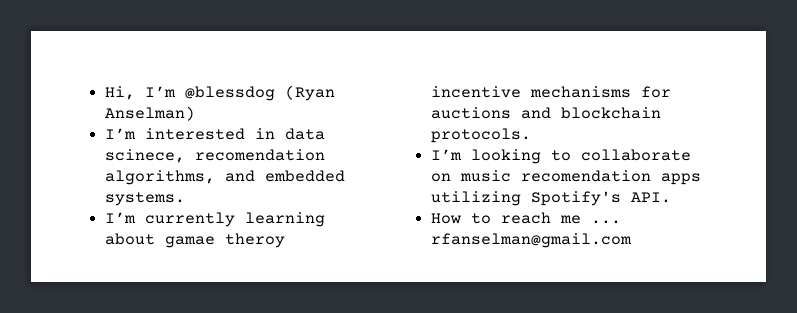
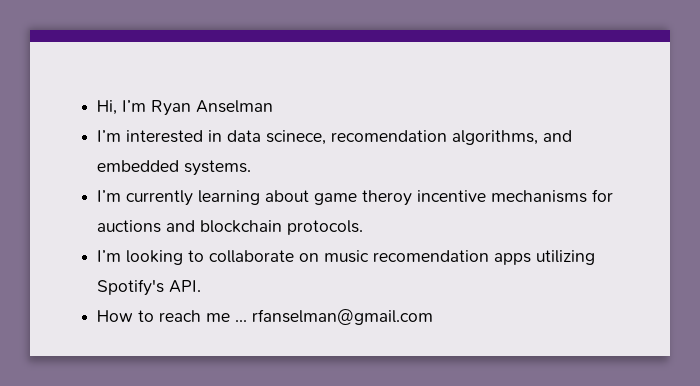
- Hi, I’m @blessdog (Ryan Anselman)
+ Hi, I’m Ryan Anselman
- I’m currently learning about gamae theroy incentive mechanisms for auctions and blockchain protocols.
+ I’m currently learning about game theroy incentive mechanisms for auctions and blockchain protocols.

